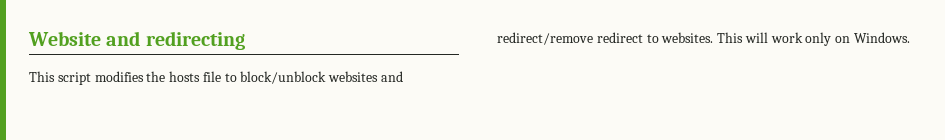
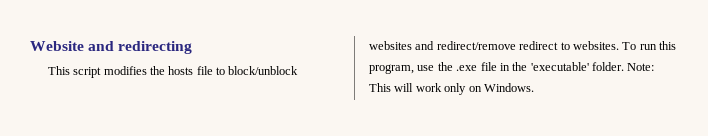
- This will work only on Windows.
+ To run this program, use the .exe file in the 'executable' folder. Note: This will work only on Windows.

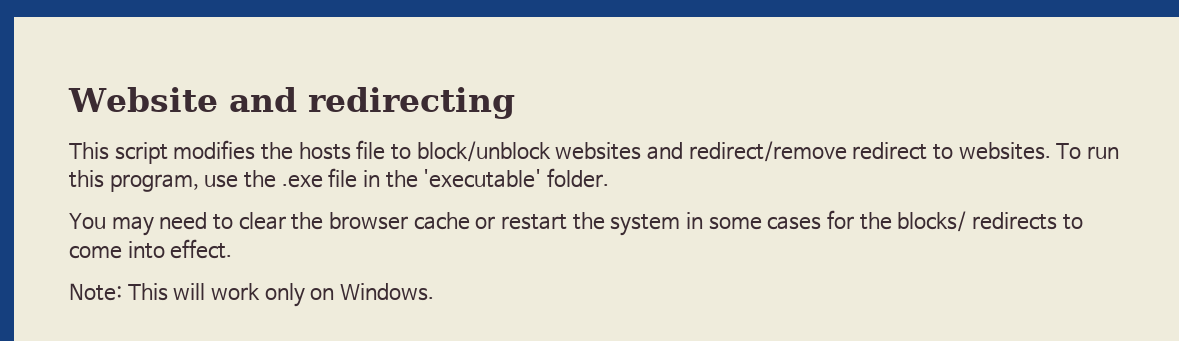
- To run this program, use the .exe file in the 'executable' folder. Note: This will work only on Windows.
+ To run this program, use the .exe file in the 'executable' folder.
+ You may need to clear the browser cache or restart the system in some cases for the blocks/ redirects to come into effect.
+ Note: This will work only on Windows.

